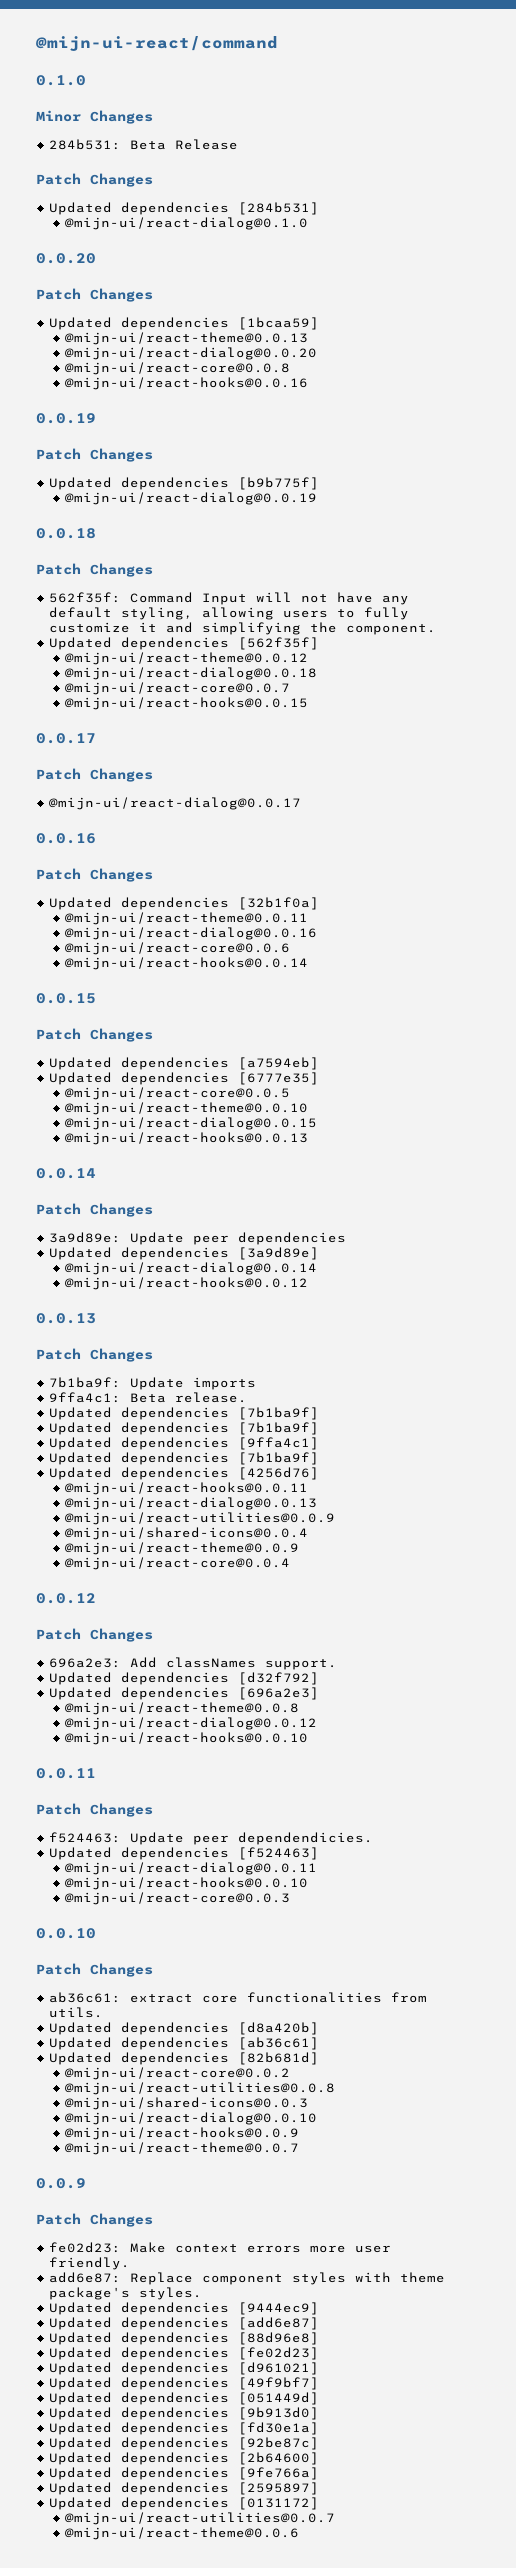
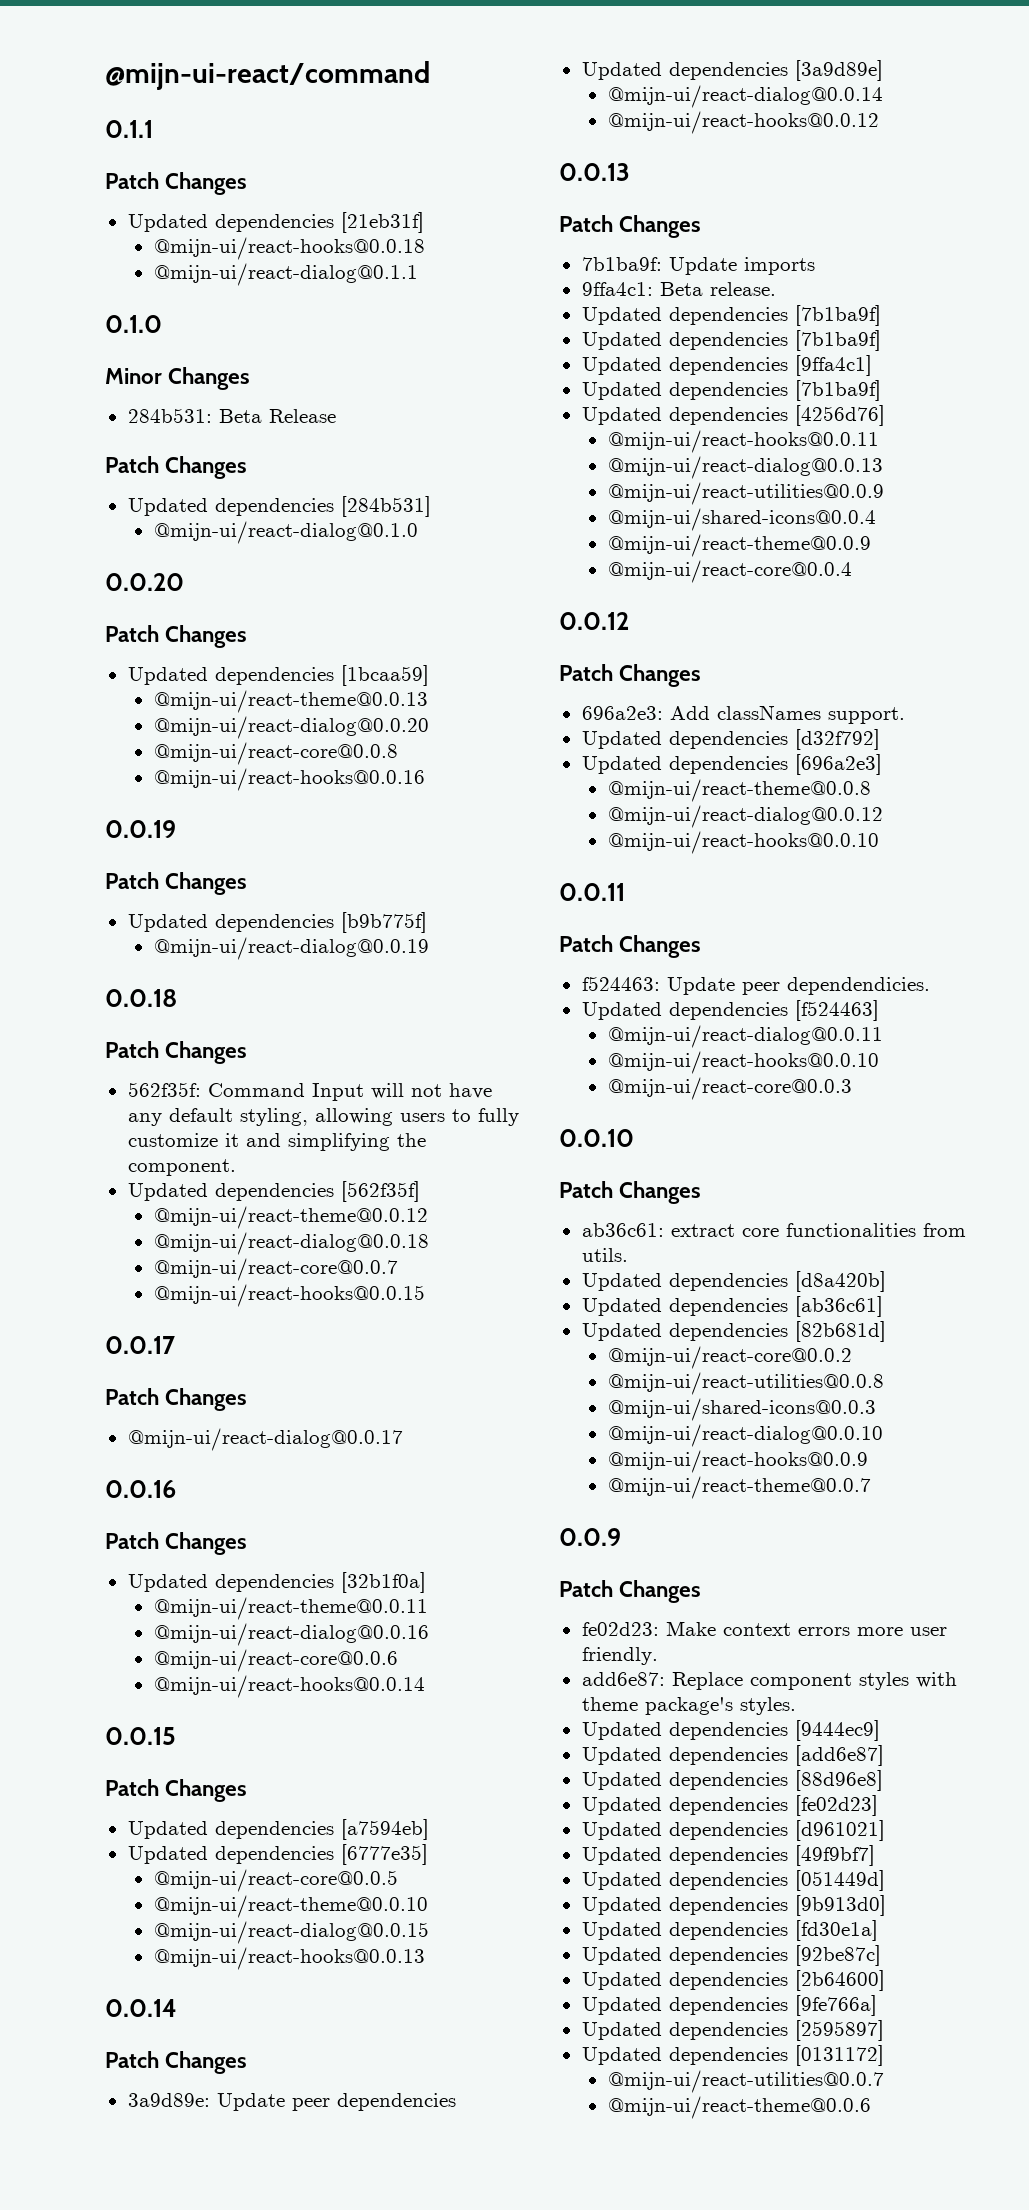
+ 0.1.1
+ Patch Changes
+ Updated dependencies [21eb31f]
+ @mijn-ui/react-hooks@0.0.18
+ @mijn-ui/react-dialog@0.1.1

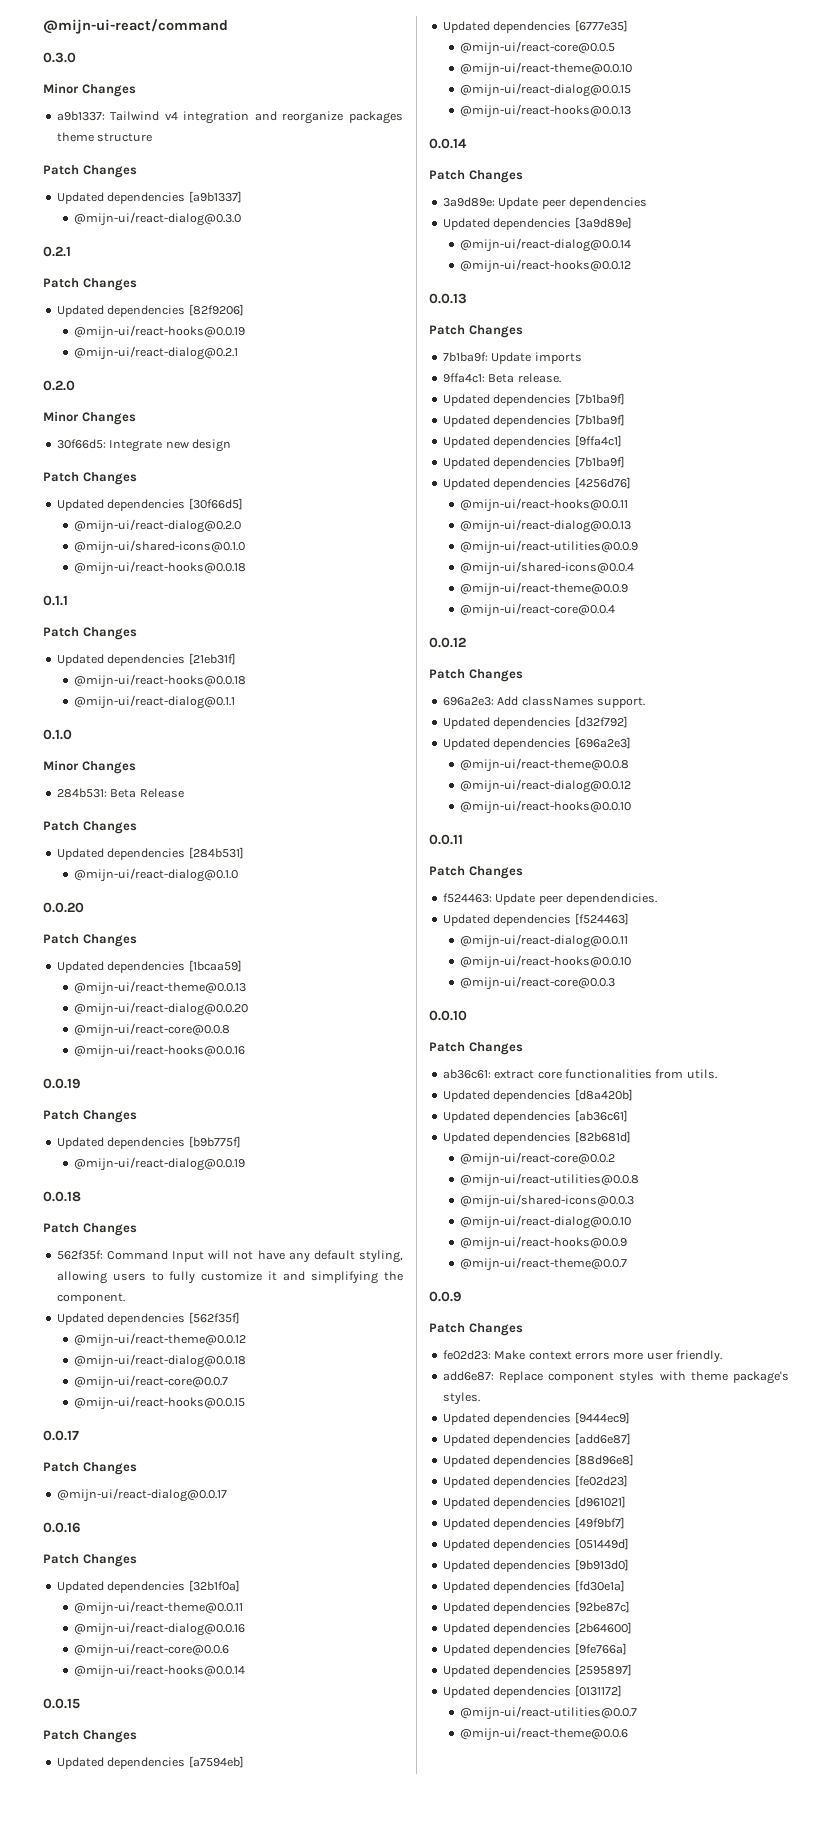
+ 0.3.0
+ Minor Changes
+ a9b1337: Tailwind v4 integration and reorganize packages theme structure
+ Patch Changes
+ Updated dependencies [a9b1337]
+ @mijn-ui/react-dialog@0.3.0
+ 0.2.1
+ Patch Changes
+ Updated dependencies [82f9206]
+ @mijn-ui/react-hooks@0.0.19
+ @mijn-ui/react-dialog@0.2.1
+ 0.2.0
+ Minor Changes
+ 30f66d5: Integrate new design
+ Patch Changes
+ Updated dependencies [30f66d5]
+ @mijn-ui/react-dialog@0.2.0
+ @mijn-ui/shared-icons@0.1.0
+ @mijn-ui/react-hooks@0.0.18

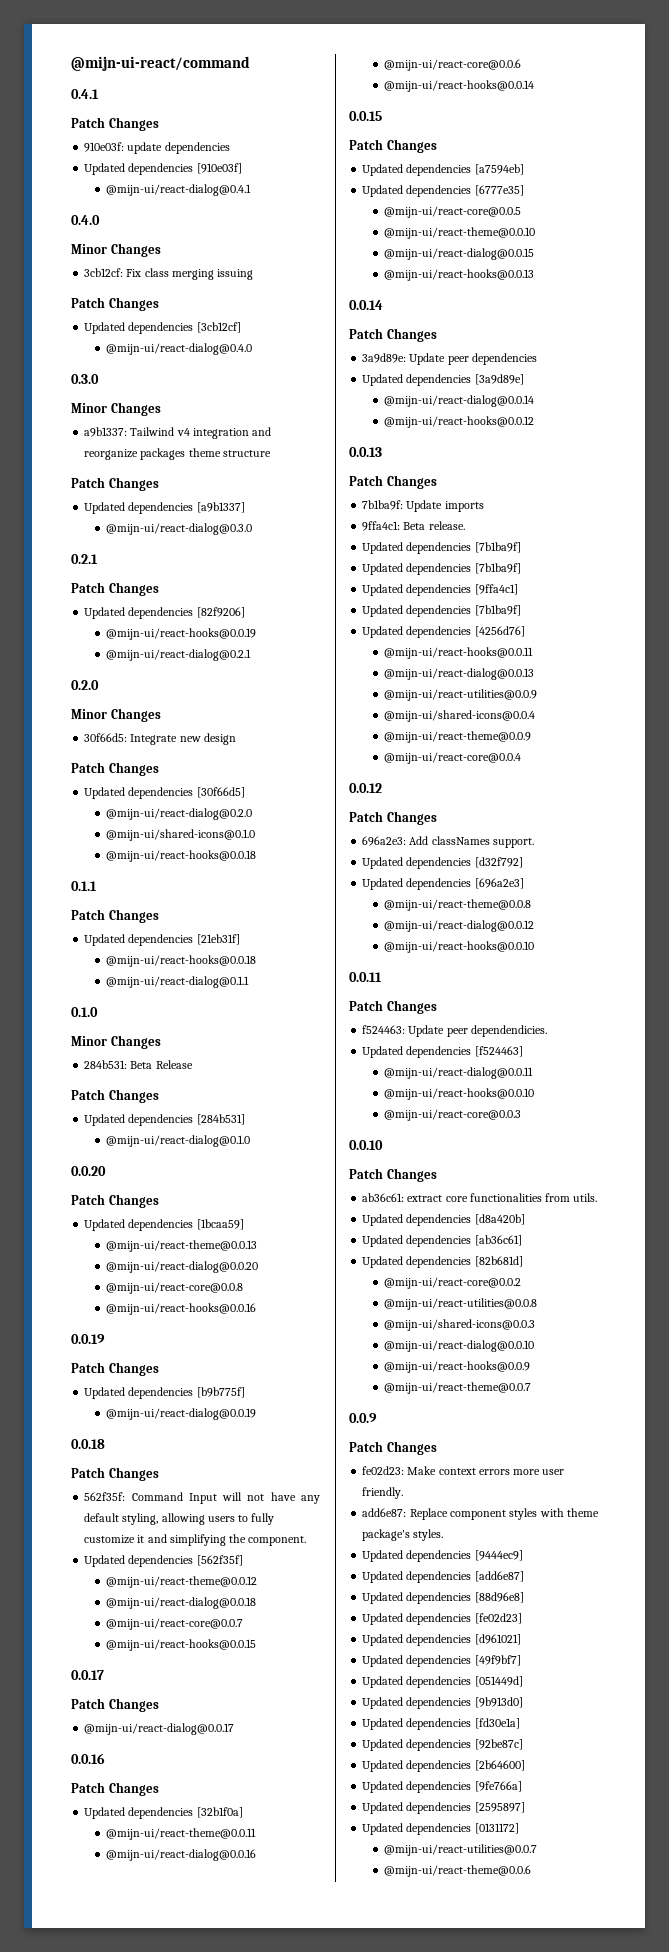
+ 0.4.1
+ Patch Changes
+ 910e03f: update dependencies
+ Updated dependencies [910e03f]
+ @mijn-ui/react-dialog@0.4.1
+ 0.4.0
+ Minor Changes
+ 3cb12cf: Fix class merging issuing
+ Patch Changes
+ Updated dependencies [3cb12cf]
+ @mijn-ui/react-dialog@0.4.0

